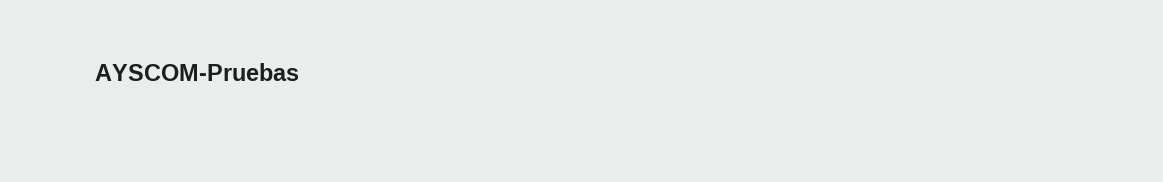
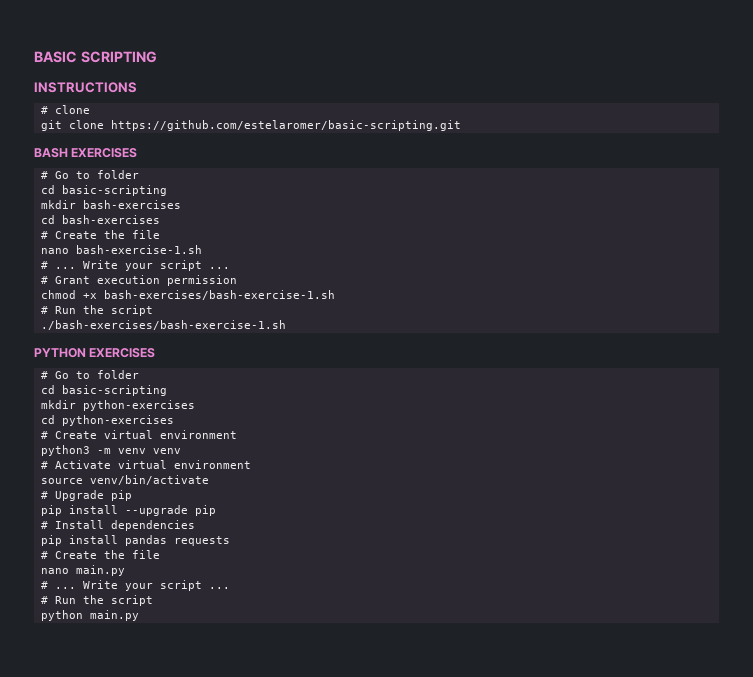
- AYSCOM-Pruebas
+ BASIC SCRIPTING
+ INSTRUCTIONS
+ # clone
+ git clone https://github.com/estelaromer/basic-scripting.git
+ BASH EXERCISES
+ # Go to folder
+ cd basic-scripting
+ mkdir bash-exercises
+ cd bash-exercises
+ # Create the file
+ nano bash-exercise-1.sh
+ # ... Write your script ...
+ # Grant execution permission
+ chmod +x bash-exercises/bash-exercise-1.sh
+ # Run the script
+ ./bash-exercises/bash-exercise-1.sh
+ PYTHON EXERCISES
+ # Go to folder
+ cd basic-scripting
+ mkdir python-exercises
+ cd python-exercises
+ # Create virtual environment
+ python3 -m venv venv
+ # Activate virtual environment
+ source venv/bin/activate
+ # Upgrade pip
+ pip install --upgrade pip
+ # Install dependencies
+ pip install pandas requests
+ # Create the file
+ nano main.py
+ # ... Write your script ...
+ # Run the script
+ python main.py

